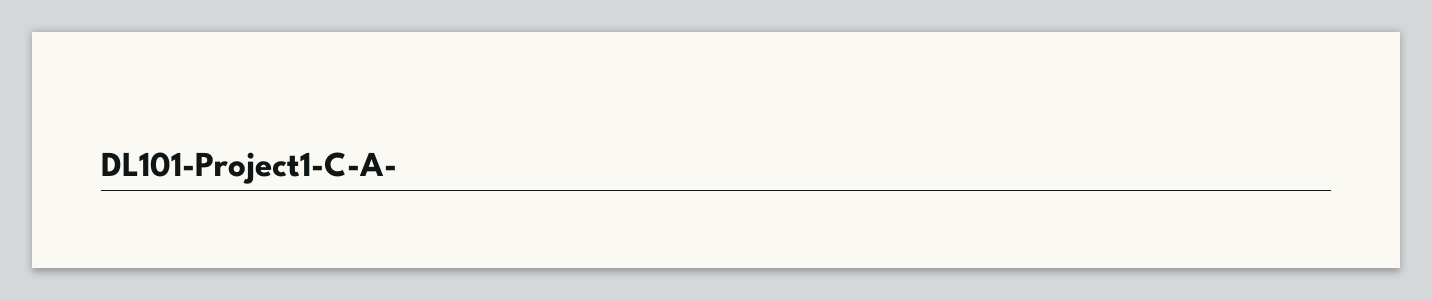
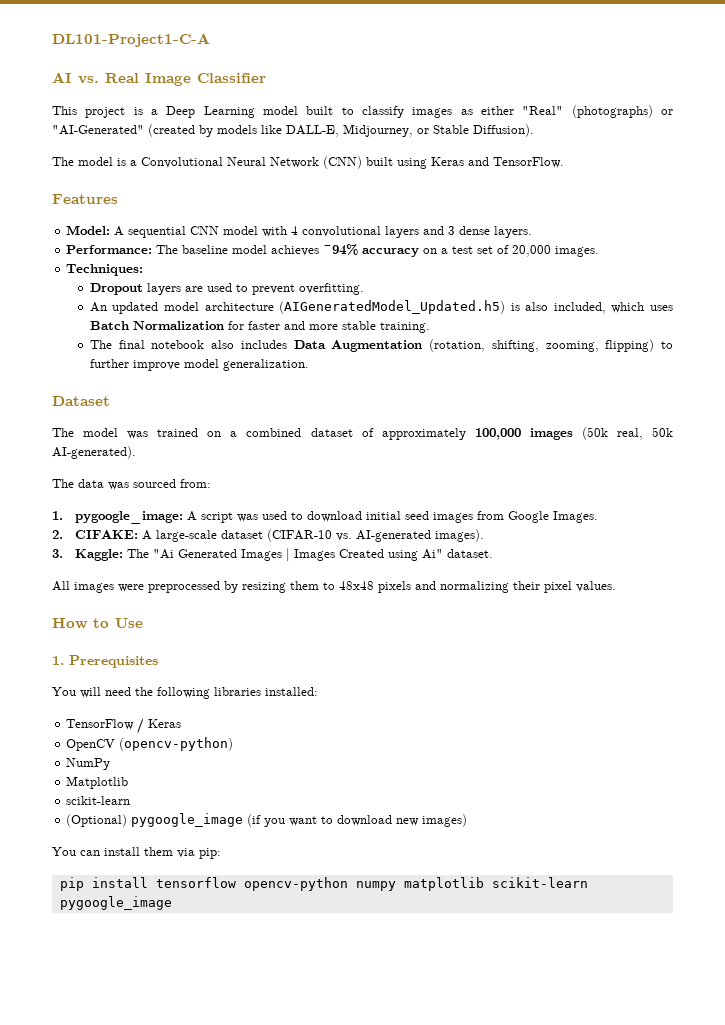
- DL101-Project1-C-A-
+ DL101-Project1-C-A
+ AI vs. Real Image Classifier
+ This project is a Deep Learning model built to classify images as either "Real" (photographs) or "AI-Generated" (created by models like DALL-E, Midjourney, or Stable Diffusion).
+ The model is a Convolutional Neural Network (CNN) built using Keras and TensorFlow.
+ Features
+ Model: A sequential CNN model with 4 convolutional layers and 3 dense layers.
+ Performance: The baseline model achieves ~94% accuracy on a test set of 20,000 images.
+ Techniques:
+ Dropout layers are used to prevent overfitting.
+ An updated model architecture (AIGeneratedModel_Updated.h5) is also included, which uses Batch Normalization for faster and more stable training.
+ The final notebook also includes Data Augmentation (rotation, shifting, zooming, flipping) to further improve model generalization.
+ Dataset
+ The model was trained on a combined dataset of approximately 100,000 images (50k real, 50k AI-generated).
+ The data was sourced from:
+ 1. pygoogle_image: A script was used to download initial seed images from Google Images.
+ 2. CIFAKE: A large-scale dataset (CIFAR-10 vs. AI-generated images).
+ 3. Kaggle: The "Ai Generated Images | Images Created using Ai" dataset.
+ All images were preprocessed by resizing them to 48x48 pixels and normalizing their pixel values.
+ How to Use
+ 1. Prerequisites
+ You will need the following libraries installed:
+ TensorFlow / Keras
+ OpenCV (opencv-python)
+ NumPy
+ Matplotlib
+ scikit-learn
+ (Optional) pygoogle_image (if you want to download new images)
+ You can install them via pip:
+ pip install tensorflow opencv-python numpy matplotlib scikit-learn pygoogle_image

